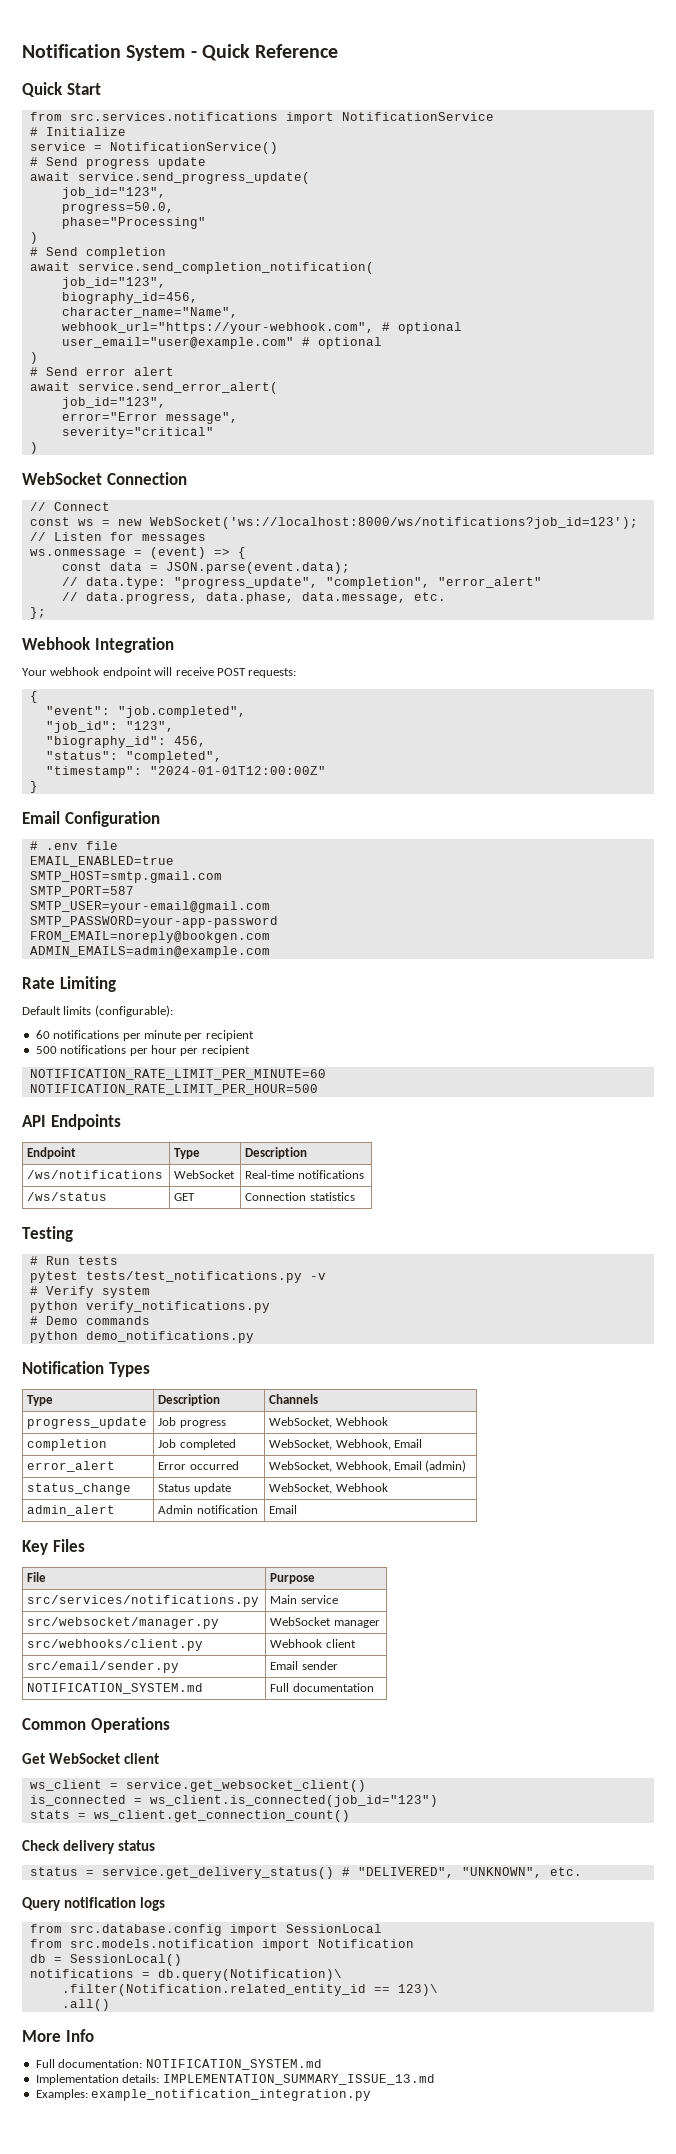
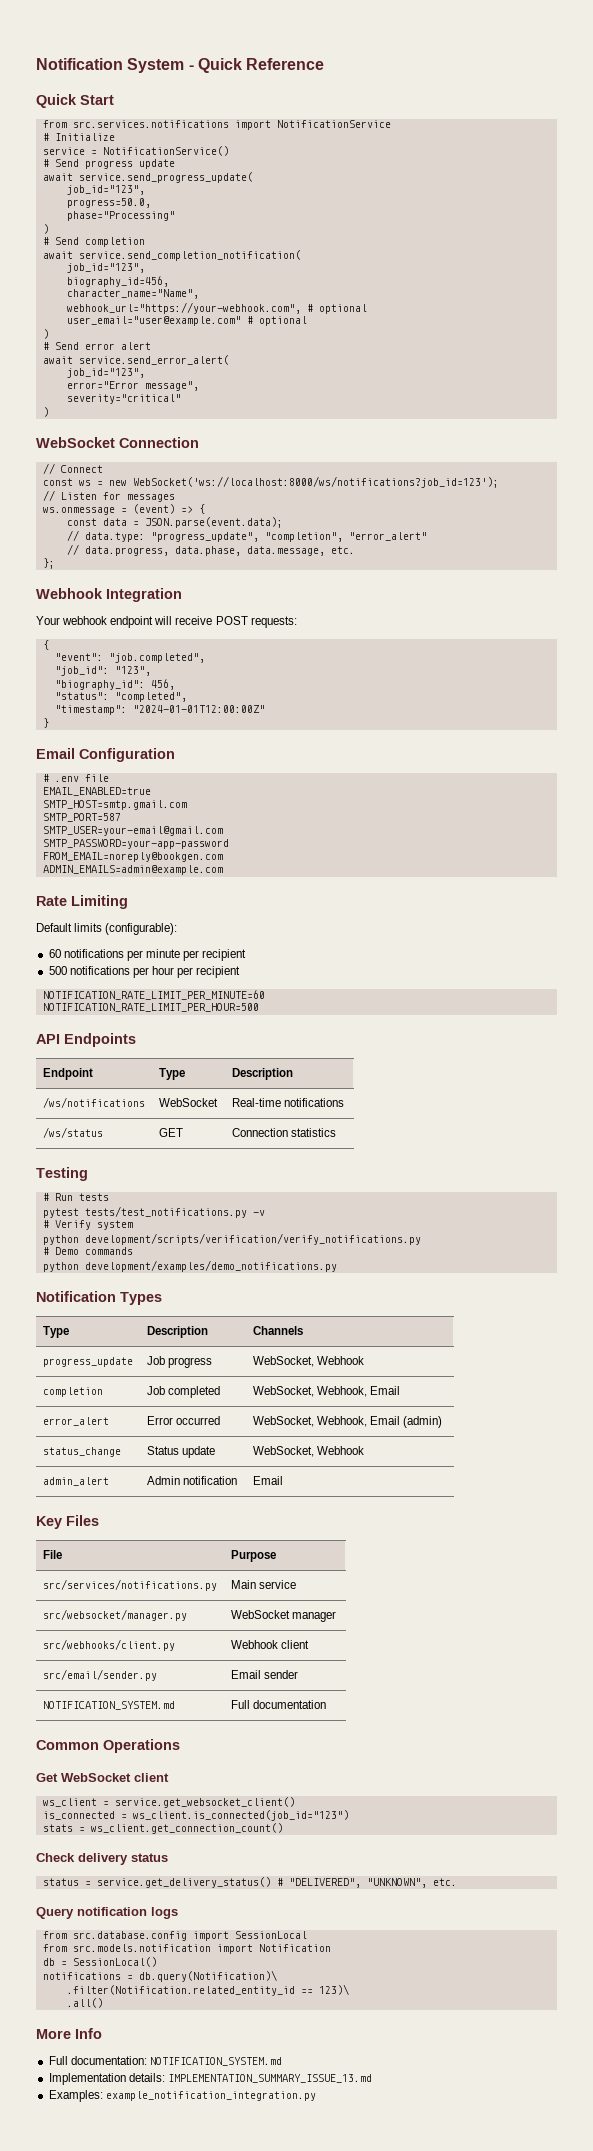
- python verify_notifications.py
+ python development/scripts/verification/verify_notifications.py
- python demo_notifications.py
+ python development/examples/demo_notifications.py

